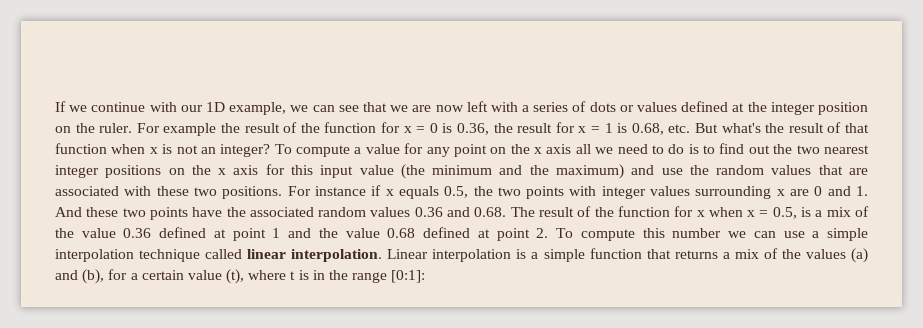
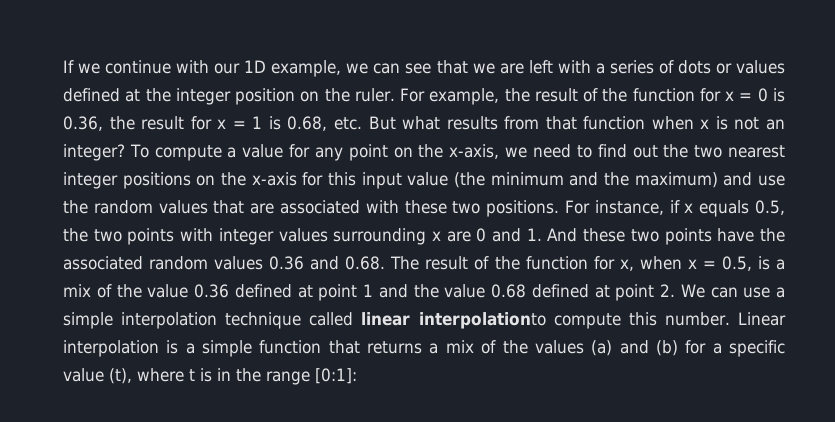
- If we continue with our 1D example, we can see that we are now left with a series of dots or values defined at the integer position on the ruler.
+ If we continue with our 1D example, we can see that we are left with a series of dots or values defined at the integer position on the ruler.
- For example the result of the function for x = 0 is 0.36, the result for x = 1 is 0.68, etc. But what's the result of that function when x is not an integer?
+ For example, the result of the function for x = 0 is 0.36, the result for x = 1 is 0.68, etc. But what results from that function when x is not an integer?
- To compute a value for any point on the x axis all we need to do is to find out the two nearest integer positions on the x axis for this input value (the minimum and the maximum) and use the random values that are associated with these two positions.
+ To compute a value for any point on the x-axis, we need to find out the two nearest integer positions on the x-axis for this input value (the minimum and the maximum) and use the random values that are associated with these two positions.
- For instance if x equals 0.5, the two points with integer values surrounding x are 0 and 1. And these two points have the associated random values 0.36 and 0.68. The result of the function for x when x = 0.5, is a mix of the value 0.36 defined at point 1 and the value 0.68 defined at point 2. To compute this number we can use a simple interpolation technique called linear interpolation.
+ For instance, if x equals 0.5, the two points with integer values surrounding x are 0 and 1. And these two points have the associated random values 0.36 and 0.68. The result of the function for x, when x = 0.5, is a mix of the value 0.36 defined at point 1 and the value 0.68 defined at point 2. We can use a simple interpolation technique called linear interpolationto compute this number.
- Linear interpolation is a simple function that returns a mix of the values (a) and (b), for a certain value (t), where t is in the range [0:1]:
+ Linear interpolation is a simple function that returns a mix of the values (a) and (b) for a specific value (t), where t is in the range [0:1]:

